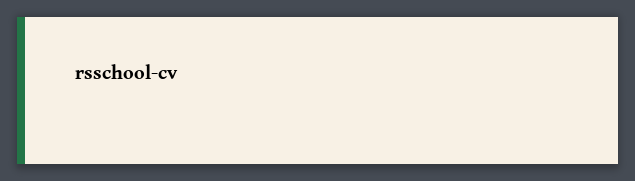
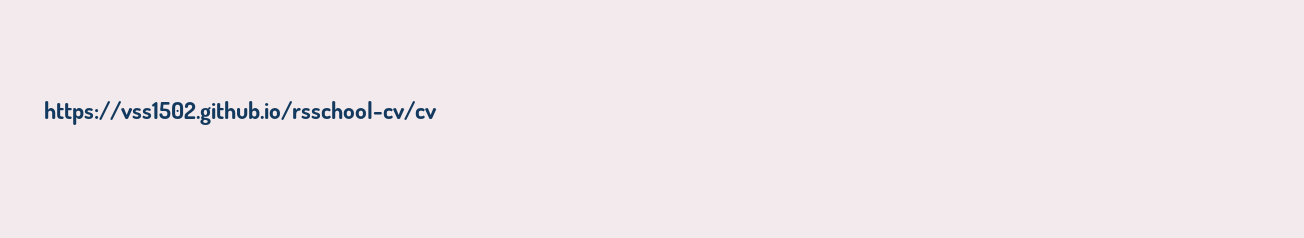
- rsschool-cv
+ https://vss1502.github.io/rsschool-cv/cv

